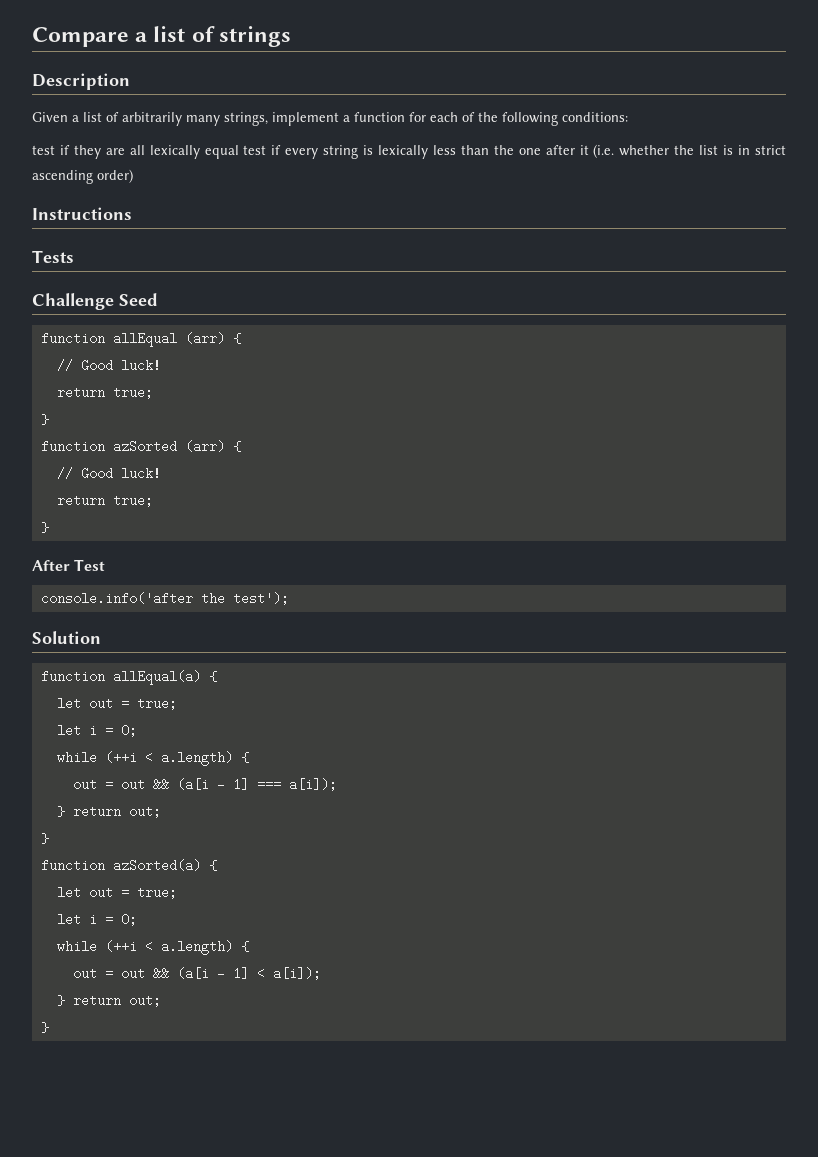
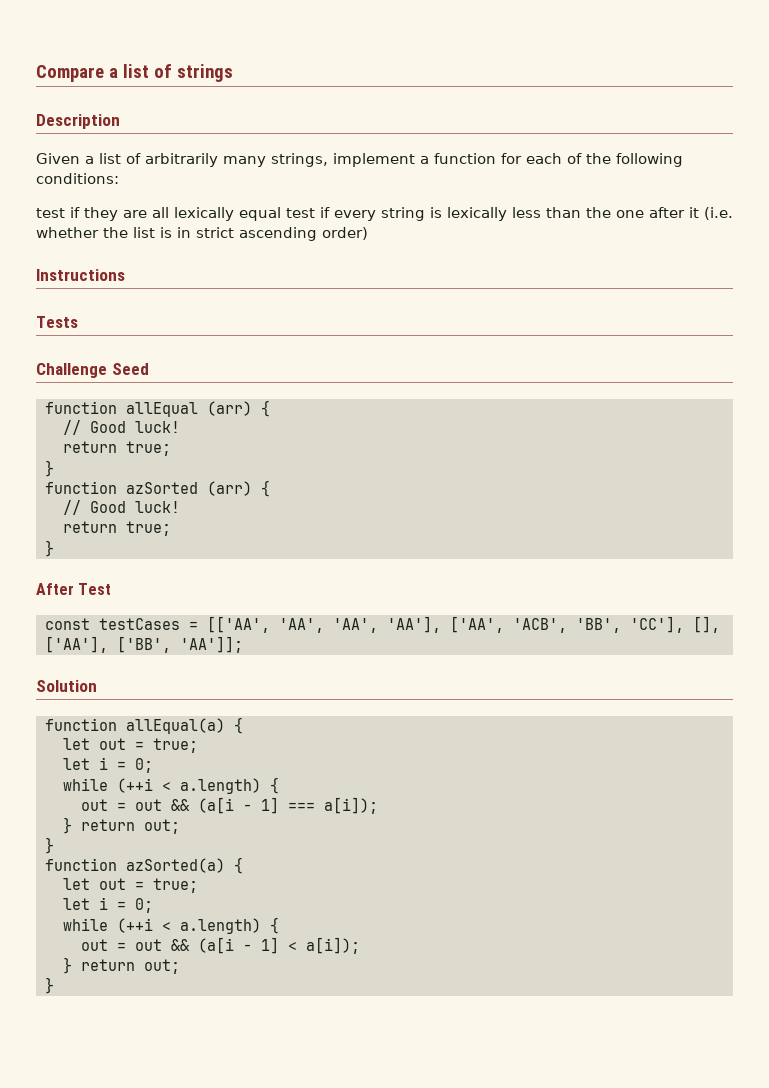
- console.info('after the test');
+ const testCases = [['AA', 'AA', 'AA', 'AA'], ['AA', 'ACB', 'BB', 'CC'], [], ['AA'], ['BB', 'AA']];

